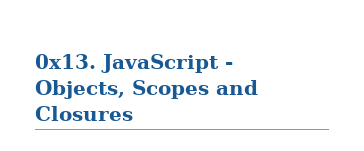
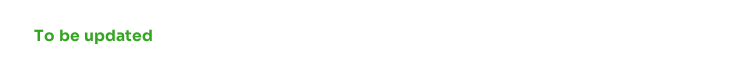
- 0x13. JavaScript - Objects, Scopes and Closures
+ To be updated

